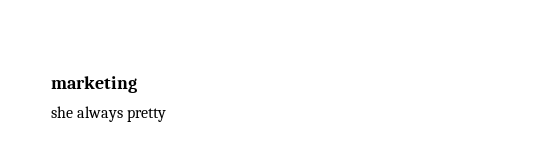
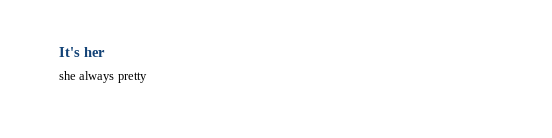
- marketing
+ It's her

